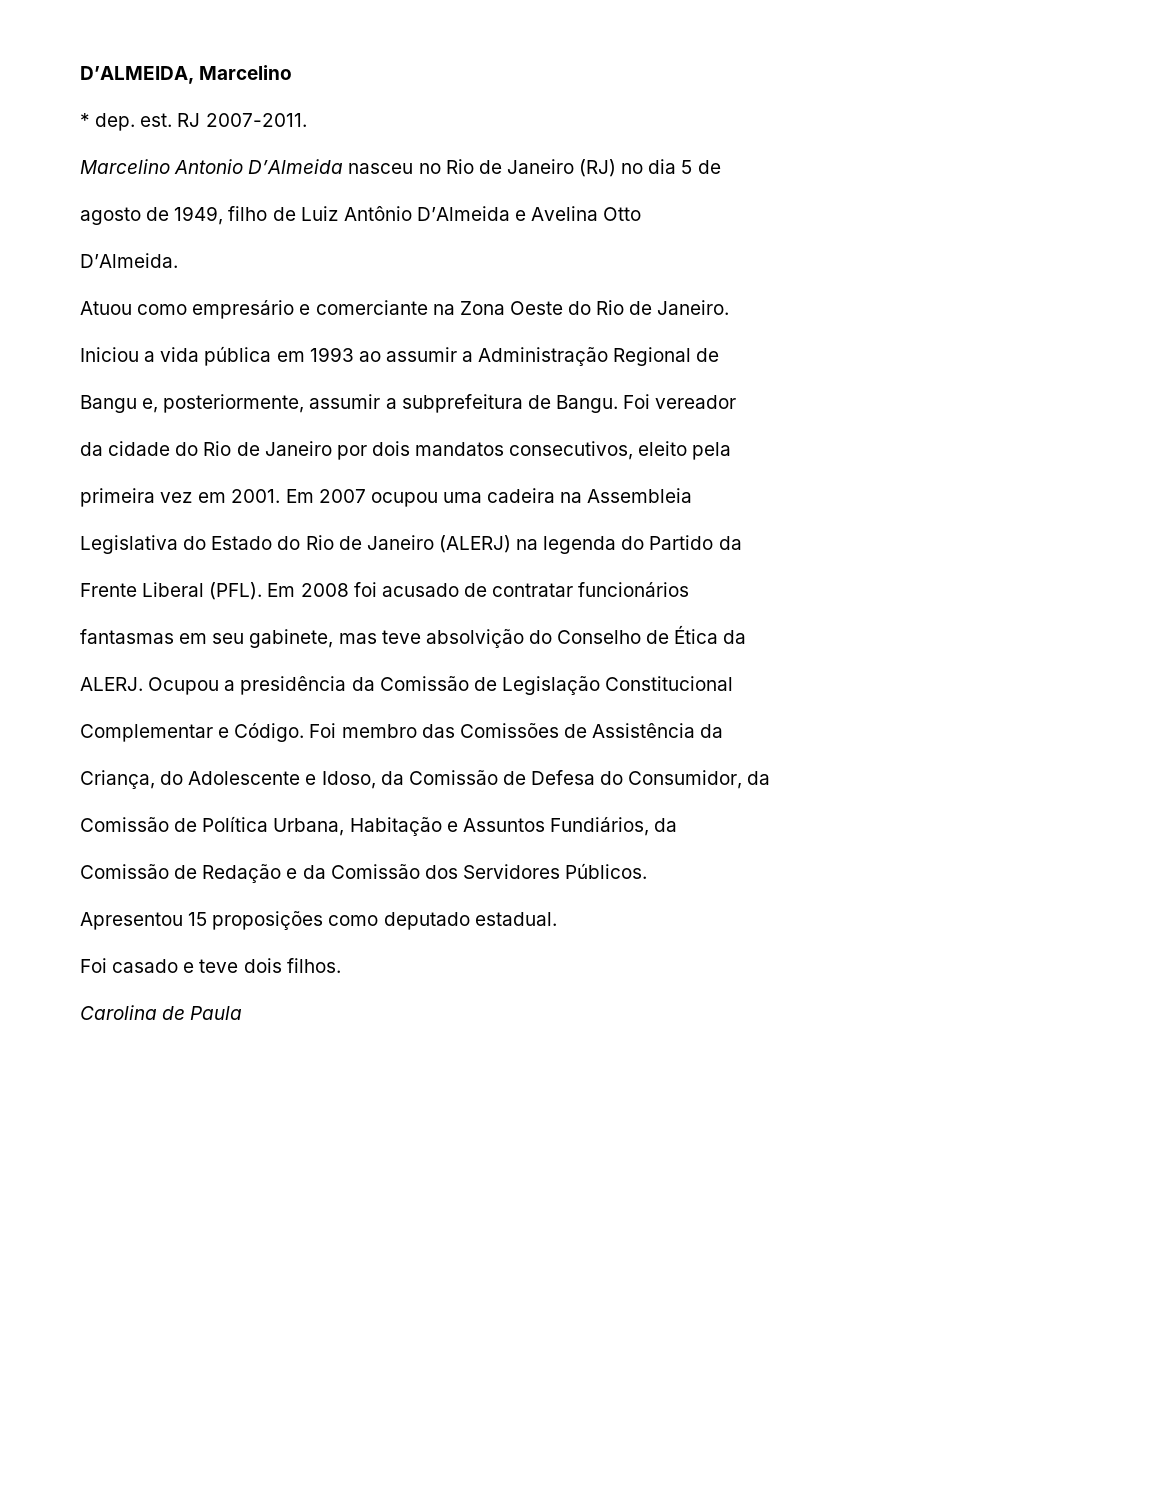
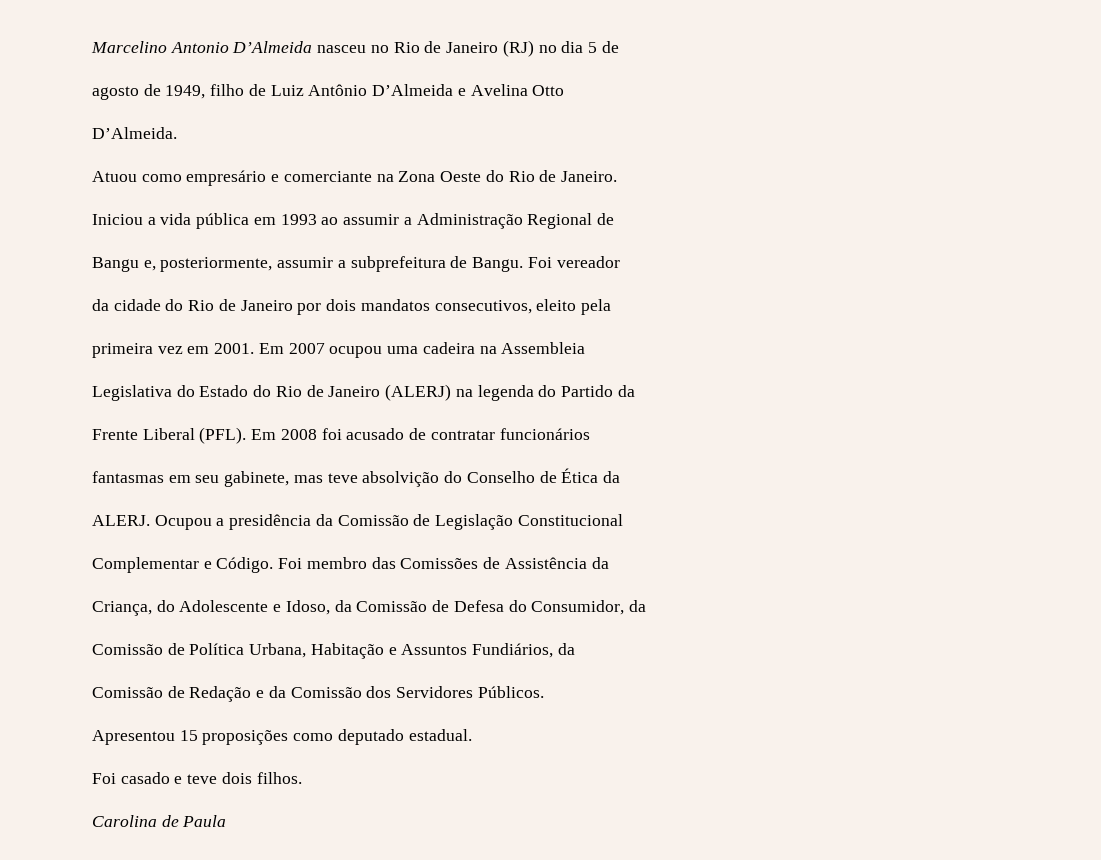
- D’ALMEIDA, Marcelino
- * dep. est. RJ 2007-2011.

